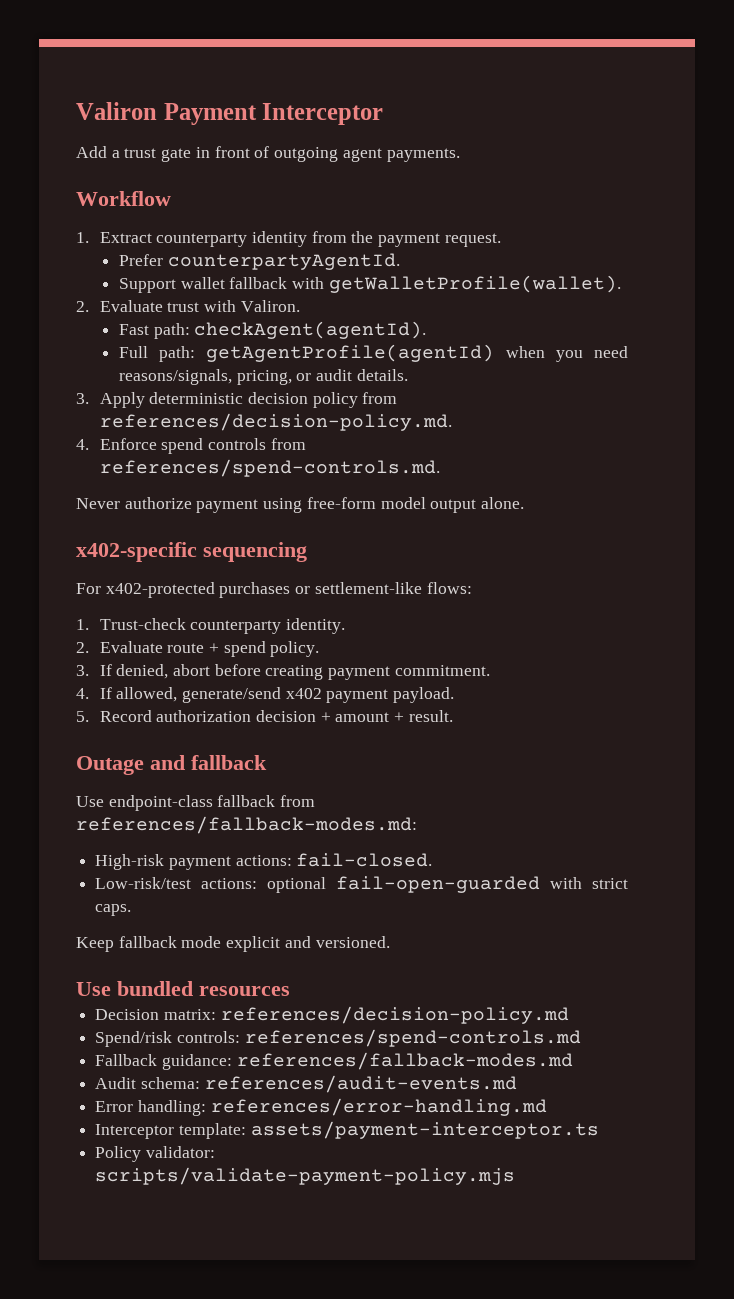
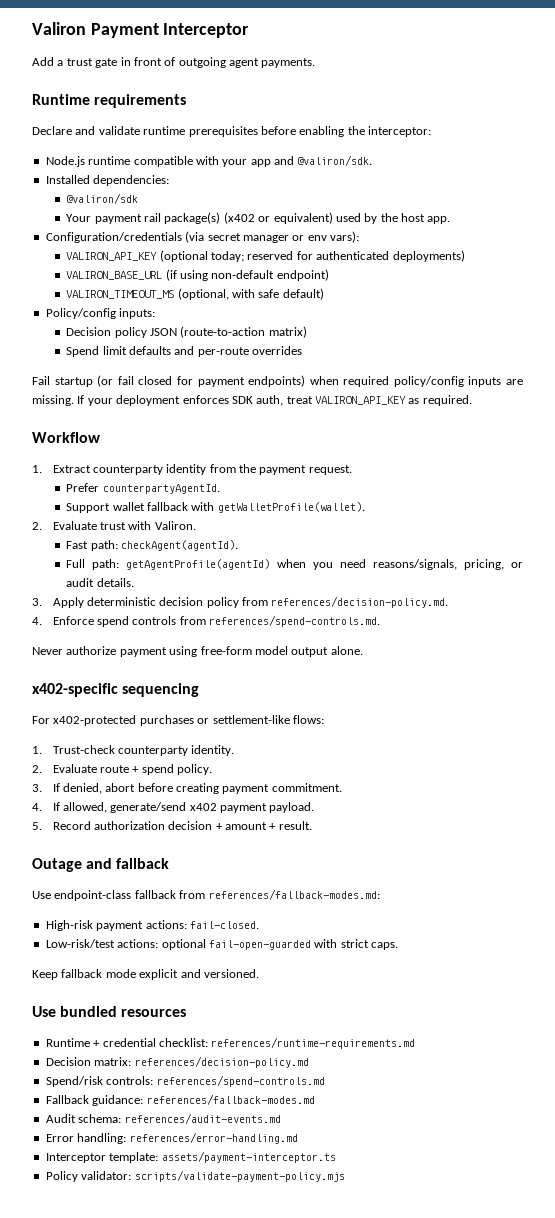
+ Runtime requirements
+ Declare and validate runtime prerequisites before enabling the interceptor:
+ Node.js runtime compatible with your app and @valiron/sdk.
+ Installed dependencies:
+ @valiron/sdk
+ Your payment rail package(s) (x402 or equivalent) used by the host app.
+ Configuration/credentials (via secret manager or env vars):
+ VALIRON_API_KEY (optional today; reserved for authenticated deployments)
+ VALIRON_BASE_URL (if using non-default endpoint)
+ VALIRON_TIMEOUT_MS (optional, with safe default)
+ Policy/config inputs:
+ Decision policy JSON (route-to-action matrix)
+ Spend limit defaults and per-route overrides
+ Fail startup (or fail closed for payment endpoints) when required policy/config inputs are missing. If your deployment enforces SDK auth, treat VALIRON_API_KEY as required.
+ Runtime + credential checklist: references/runtime-requirements.md

